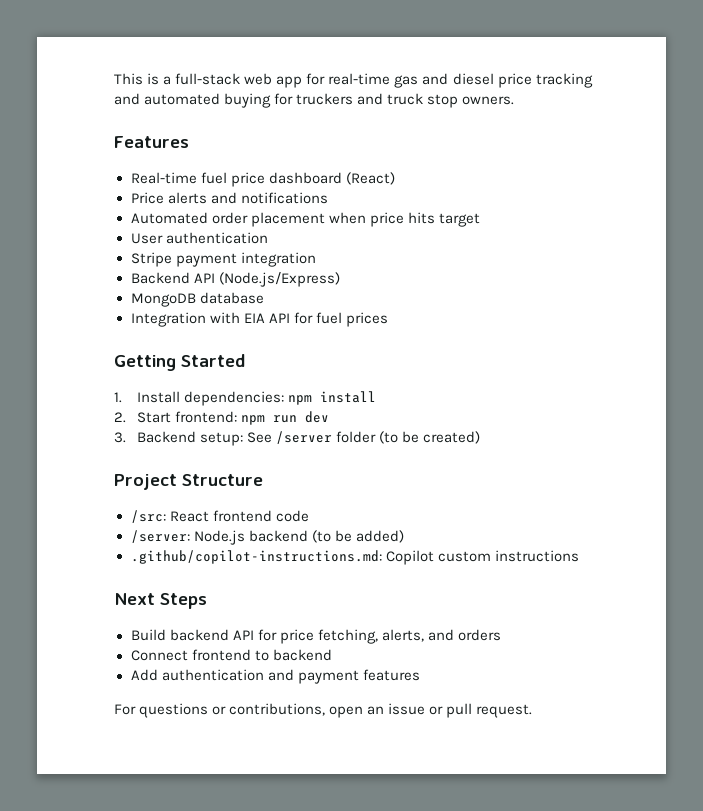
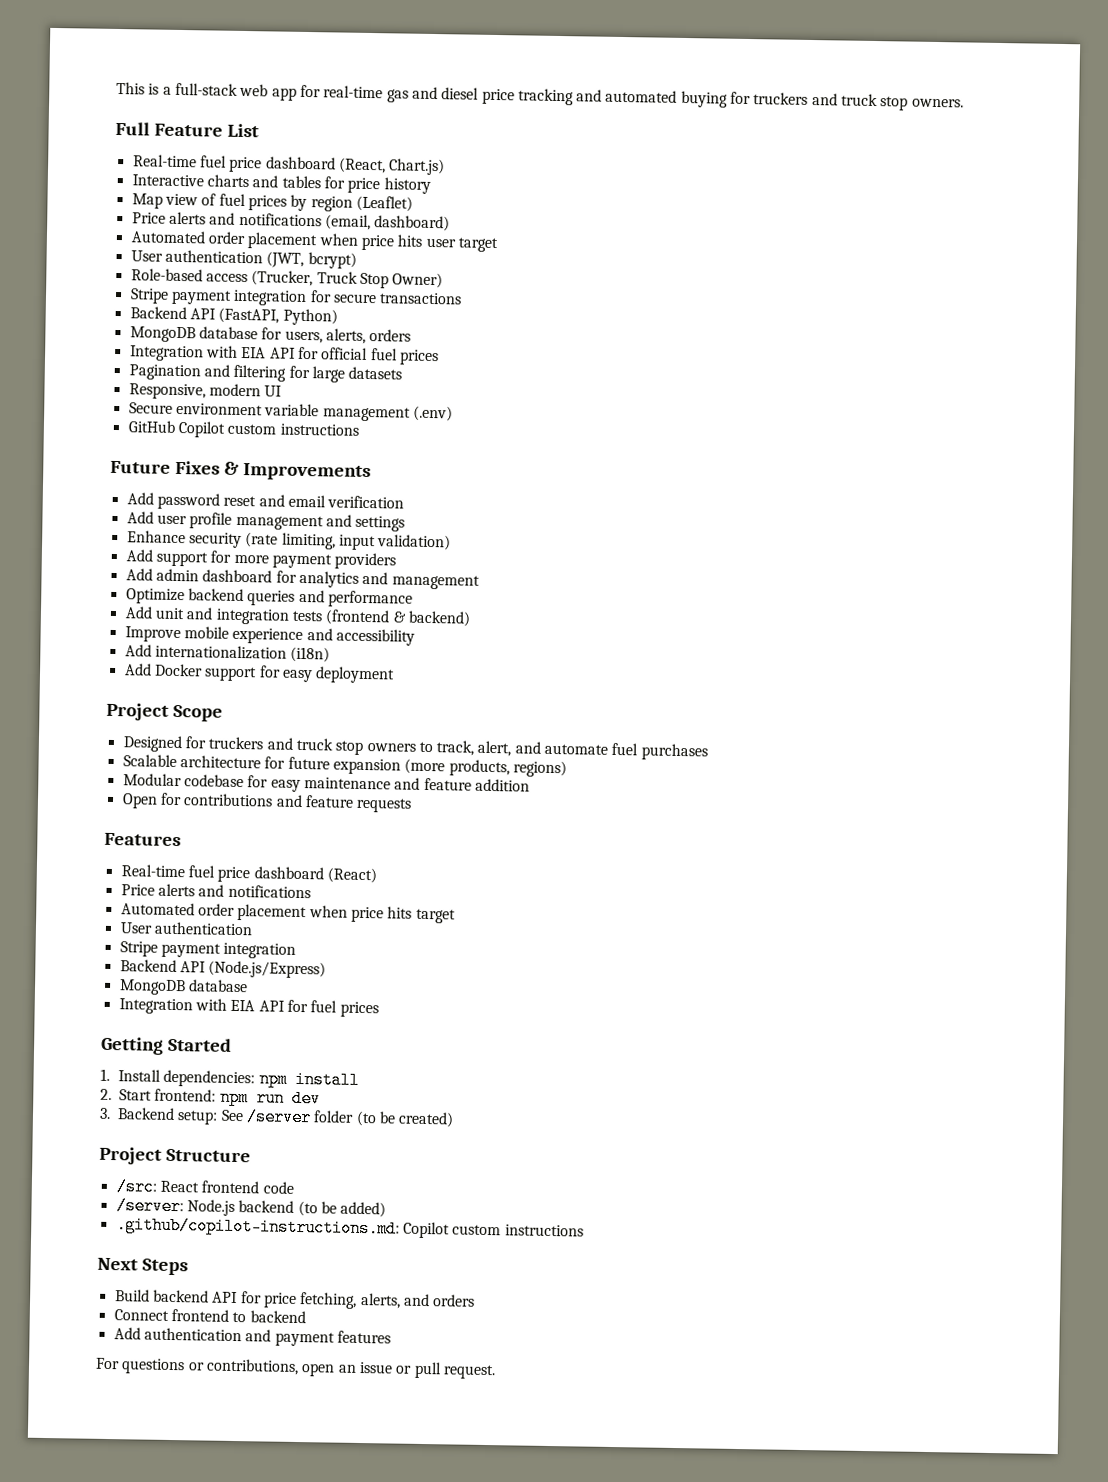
+ Full Feature List
+ Real-time fuel price dashboard (React, Chart.js)
+ Interactive charts and tables for price history
+ Map view of fuel prices by region (Leaflet)
+ Price alerts and notifications (email, dashboard)
+ Automated order placement when price hits user target
+ User authentication (JWT, bcrypt)
+ Role-based access (Trucker, Truck Stop Owner)
+ Stripe payment integration for secure transactions
+ Backend API (FastAPI, Python)
+ MongoDB database for users, alerts, orders
+ Integration with EIA API for official fuel prices
+ Pagination and filtering for large datasets
+ Responsive, modern UI
+ Secure environment variable management (.env)
+ GitHub Copilot custom instructions
+ Future Fixes & Improvements
+ Add password reset and email verification
+ Add user profile management and settings
+ Enhance security (rate limiting, input validation)
+ Add support for more payment providers
+ Add admin dashboard for analytics and management
+ Optimize backend queries and performance
+ Add unit and integration tests (frontend & backend)
+ Improve mobile experience and accessibility
+ Add internationalization (i18n)
+ Add Docker support for easy deployment
+ Project Scope
+ Designed for truckers and truck stop owners to track, alert, and automate fuel purchases
+ Scalable architecture for future expansion (more products, regions)
+ Modular codebase for easy maintenance and feature addition
+ Open for contributions and feature requests

